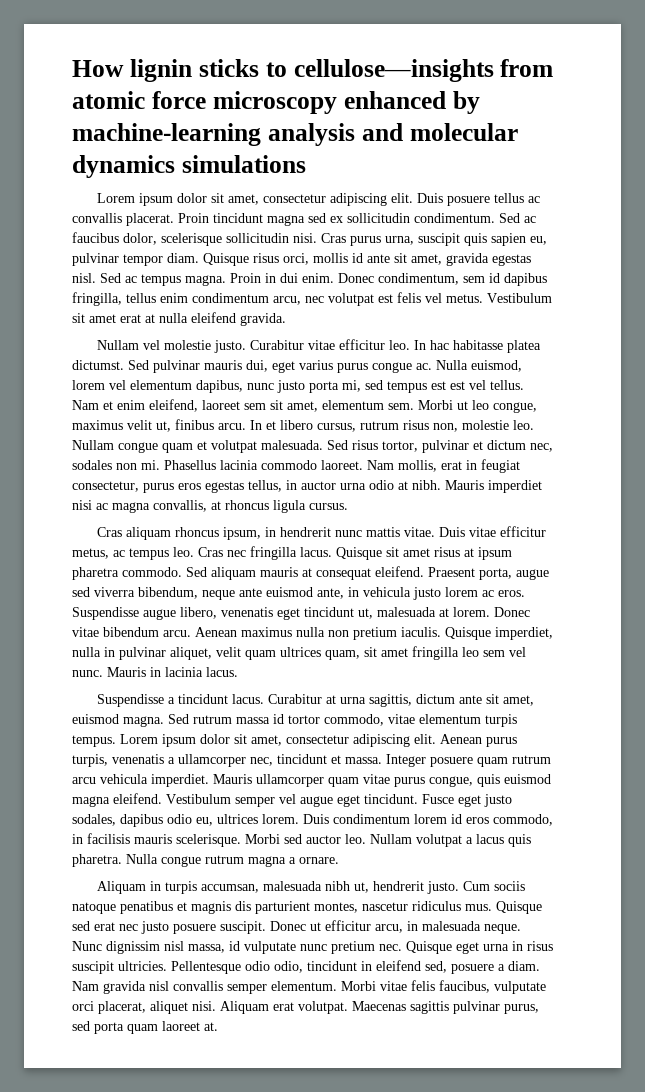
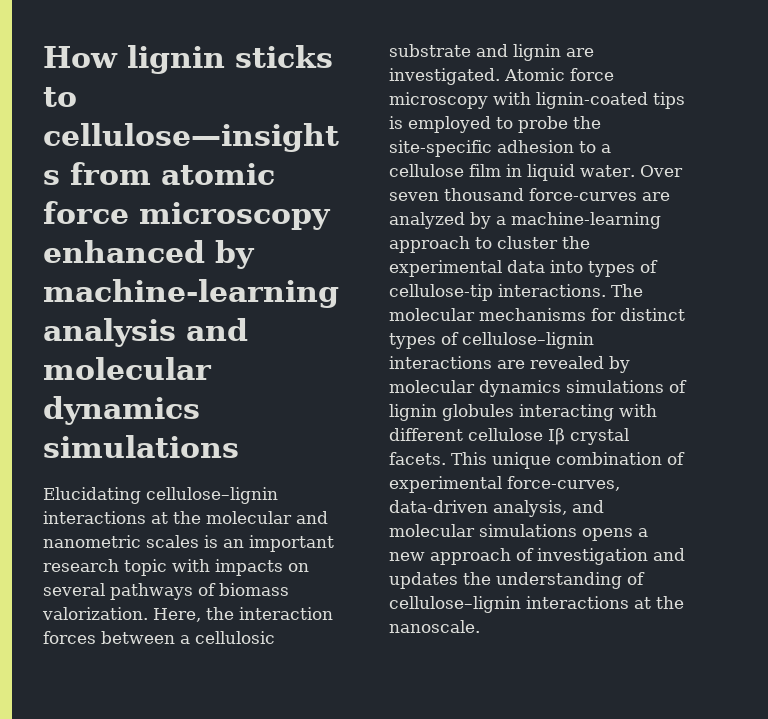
- Lorem ipsum dolor sit amet, consectetur adipiscing elit. Duis posuere tellus ac convallis placerat. Proin tincidunt magna sed ex sollicitudin condimentum. Sed ac faucibus dolor, scelerisque sollicitudin nisi. Cras purus urna, suscipit quis sapien eu, pulvinar tempor diam. Quisque risus orci, mollis id ante sit amet, gravida egestas nisl. Sed ac tempus magna. Proin in dui enim. Donec condimentum, sem id dapibus fringilla, tellus enim condimentum arcu, nec volutpat est felis vel metus. Vestibulum sit amet erat at nulla eleifend gravida.
- Nullam vel molestie justo. Curabitur vitae efficitur leo. In hac habitasse platea dictumst. Sed pulvinar mauris dui, eget varius purus congue ac. Nulla euismod, lorem vel elementum dapibus, nunc justo porta mi, sed tempus est est vel tellus. Nam et enim eleifend, laoreet sem sit amet, elementum sem. Morbi ut leo congue, maximus velit ut, finibus arcu. In et libero cursus, rutrum risus non, molestie leo. Nullam congue quam et volutpat malesuada. Sed risus tortor, pulvinar et dictum nec, sodales non mi. Phasellus lacinia commodo laoreet. Nam mollis, erat in feugiat consectetur, purus eros egestas tellus, in auctor urna odio at nibh. Mauris imperdiet nisi ac magna convallis, at rhoncus ligula cursus.
- Cras aliquam rhoncus ipsum, in hendrerit nunc mattis vitae. Duis vitae efficitur metus, ac tempus leo. Cras nec fringilla lacus. Quisque sit amet risus at ipsum pharetra commodo. Sed aliquam mauris at consequat eleifend. Praesent porta, augue sed viverra bibendum, neque ante euismod ante, in vehicula justo lorem ac eros. Suspendisse augue libero, venenatis eget tincidunt ut, malesuada at lorem. Donec vitae bibendum arcu. Aenean maximus nulla non pretium iaculis. Quisque imperdiet, nulla in pulvinar aliquet, velit quam ultrices quam, sit amet fringilla leo sem vel nunc. Mauris in lacinia lacus.
- Suspendisse a tincidunt lacus. Curabitur at urna sagittis, dictum ante sit amet, euismod magna. Sed rutrum massa id tortor commodo, vitae elementum turpis tempus. Lorem ipsum dolor sit amet, consectetur adipiscing elit. Aenean purus turpis, venenatis a ullamcorper nec, tincidunt et massa. Integer posuere quam rutrum arcu vehicula imperdiet. Mauris ullamcorper quam vitae purus congue, quis euismod magna eleifend. Vestibulum semper vel augue eget tincidunt. Fusce eget justo sodales, dapibus odio eu, ultrices lorem. Duis condimentum lorem id eros commodo, in facilisis mauris scelerisque. Morbi sed auctor leo. Nullam volutpat a lacus quis pharetra. Nulla congue rutrum magna a ornare.
- Aliquam in turpis accumsan, malesuada nibh ut, hendrerit justo. Cum sociis natoque penatibus et magnis dis parturient montes, nascetur ridiculus mus. Quisque sed erat nec justo posuere suscipit. Donec ut efficitur arcu, in malesuada neque. Nunc dignissim nisl massa, id vulputate nunc pretium nec. Quisque eget urna in risus suscipit ultricies. Pellentesque odio odio, tincidunt in eleifend sed, posuere a diam. Nam gravida nisl convallis semper elementum. Morbi vitae felis faucibus, vulputate orci placerat, aliquet nisi. Aliquam erat volutpat. Maecenas sagittis pulvinar purus, sed porta quam laoreet at.
+ Elucidating cellulose–lignin interactions at the molecular and nanometric scales is an important research topic with impacts on several pathways of biomass valorization. Here, the interaction forces between a cellulosic substrate and lignin are investigated. Atomic force microscopy with lignin-coated tips is employed to probe the site-specific adhesion to a cellulose film in liquid water. Over seven thousand force-curves are analyzed by a machine-learning approach to cluster the experimental data into types of cellulose-tip interactions. The molecular mechanisms for distinct types of cellulose–lignin interactions are revealed by molecular dynamics simulations of lignin globules interacting with different cellulose Iβ crystal facets. This unique combination of experimental force-curves, data-driven analysis, and molecular simulations opens a new approach of investigation and updates the understanding of cellulose–lignin interactions at the nanoscale.

